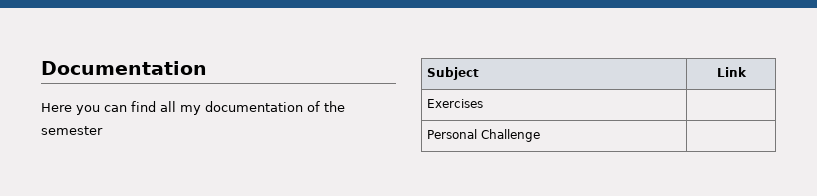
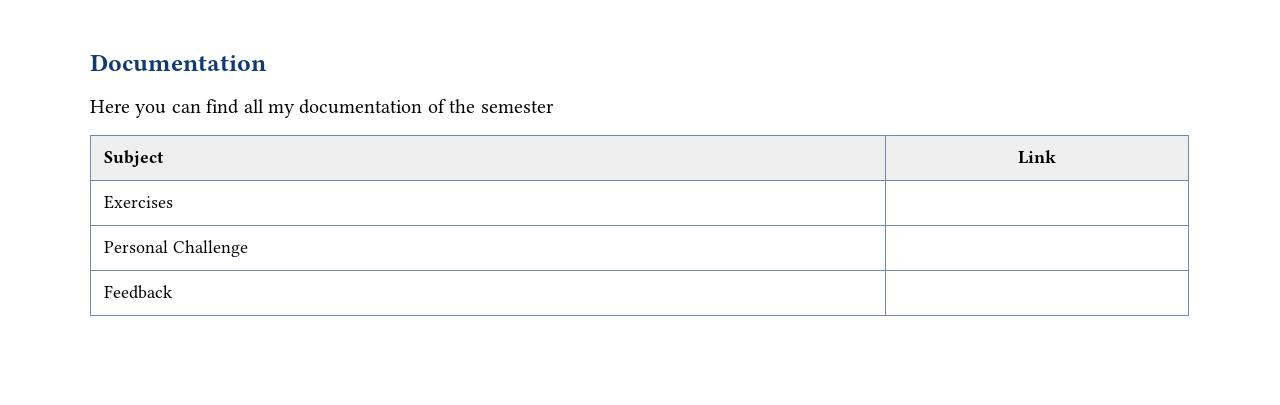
+ Feedback |

